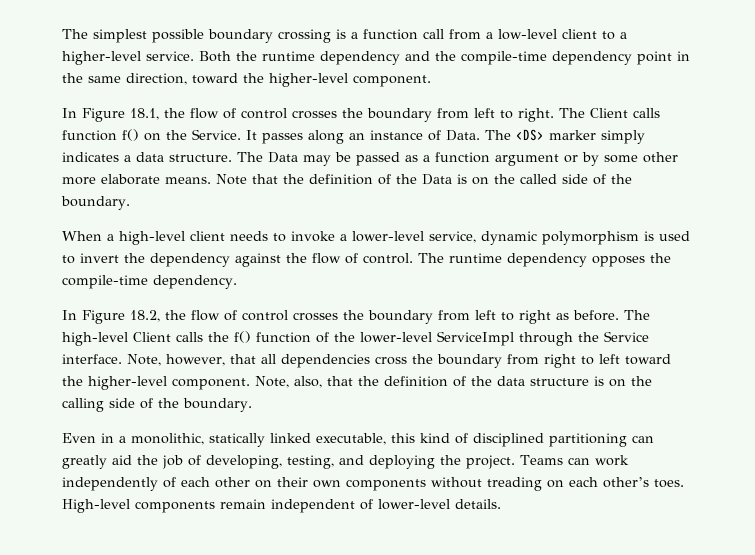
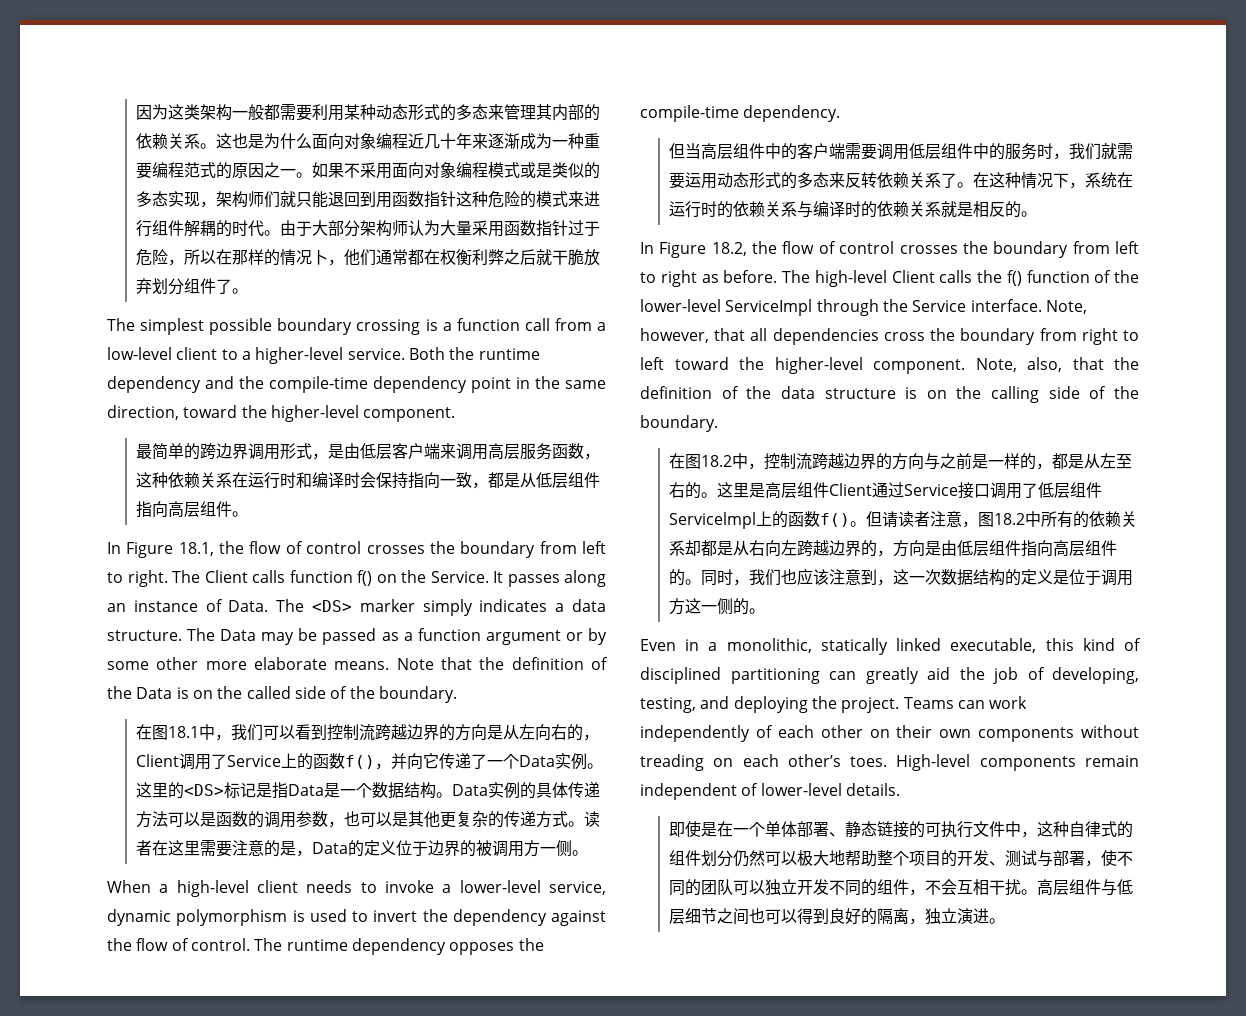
+ 因为这类架构一般都需要利用某种动态形式的多态来管理其内部的依赖关系。这也是为什么面向对象编程近几十年来逐渐成为一种重要编程范式的原因之一。如果不采用面向对象编程模式或是类似的多态实现，架构师们就只能退回到用函数指针这种危险的模式来进行组件解耦的时代。由于大部分架构师认为大量采用函数指针过于危险，所以在那样的情况卜，他们通常都在权衡利弊之后就干脆放弃划分组件了。
+ 最简单的跨边界调用形式，是由低层客户端来调用高层服务函数，这种依赖关系在运行时和编译时会保持指向一致，都是从低层组件指向高层组件。
+ 在图18.1中，我们可以看到控制流跨越边界的方向是从左向右的，Client调用了Service上的函数f()，并向它传递了一个Data实例。这里的<DS>标记是指Data是一个数据结构。Data实例的具体传递方法可以是函数的调用参数，也可以是其他更复杂的传递方式。读者在这里需要注意的是，Data的定义位于边界的被调用方一侧。
+ 但当高层组件中的客户端需要调用低层组件中的服务时，我们就需要运用动态形式的多态来反转依赖关系了。在这种情况下，系统在运行时的依赖关系与编译时的依赖关系就是相反的。
+ 在图18.2中，控制流跨越边界的方向与之前是一样的，都是从左至右的。这里是高层组件Client通过Service接口调用了低层组件Servicelmpl上的函数f()。但请读者注意，图18.2中所有的依赖关系却都是从右向左跨越边界的，方向是由低层组件指向高层组件的。同时，我们也应该注意到，这一次数据结构的定义是位于调用方这一侧的。
+ 即使是在一个单体部署、静态链接的可执行文件中，这种自律式的组件划分仍然可以极大地帮助整个项目的开发、测试与部署，使不同的团队可以独立开发不同的组件，不会互相干扰。高层组件与低层细节之间也可以得到良好的隔离，独立演进。

